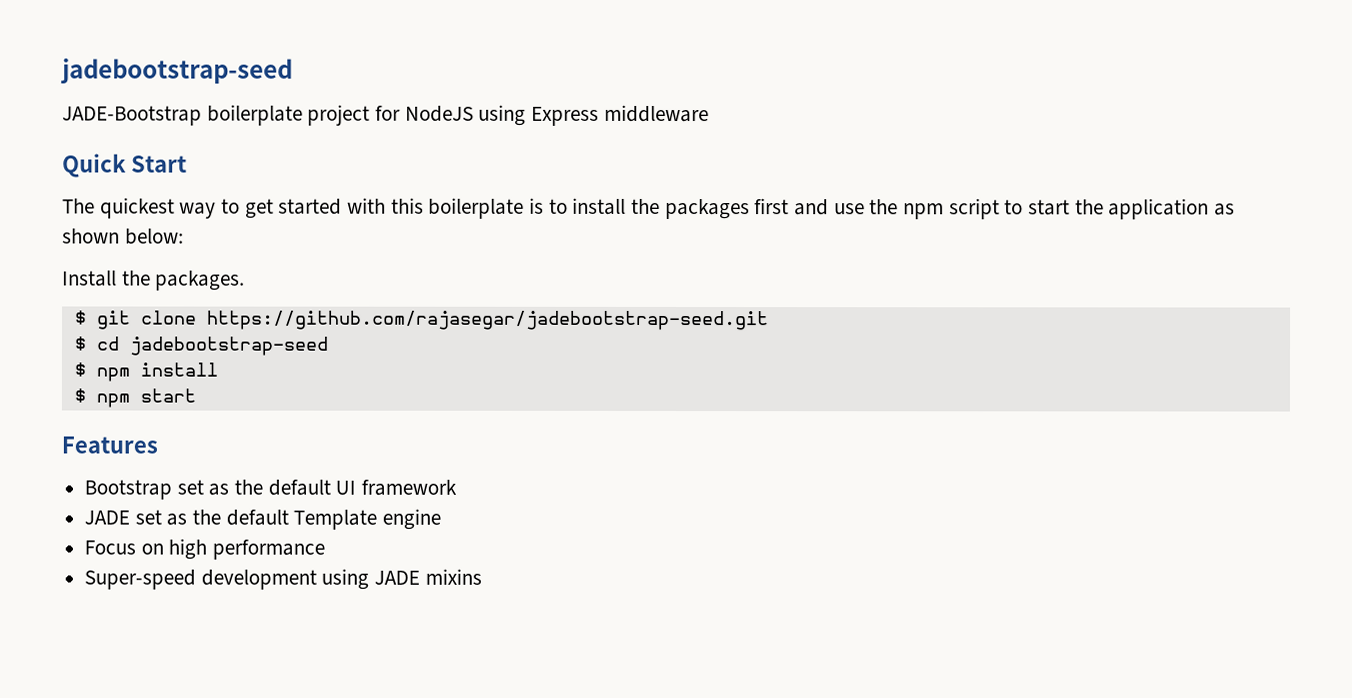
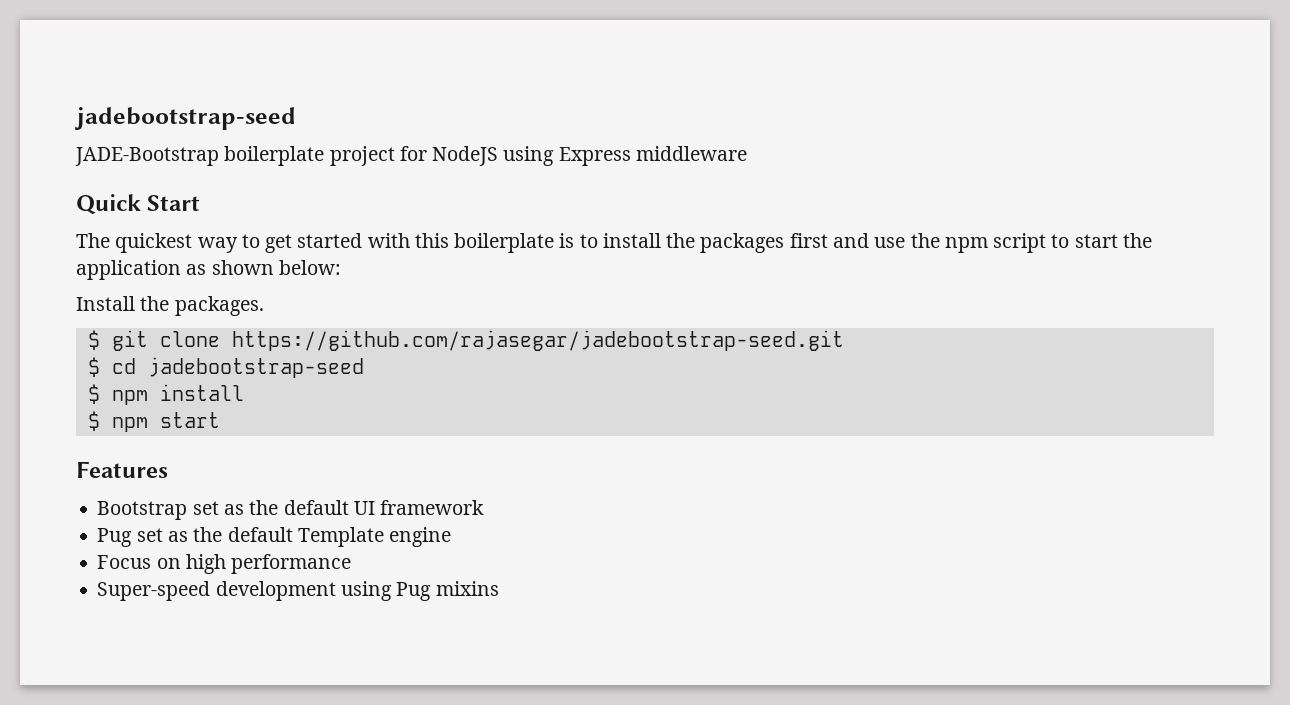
- JADE set as the default Template engine
+ Pug set as the default Template engine
- Super-speed development using JADE mixins
+ Super-speed development using Pug mixins

